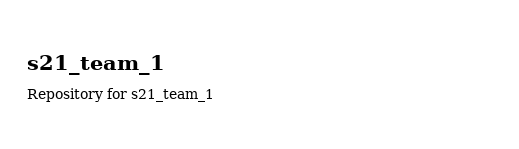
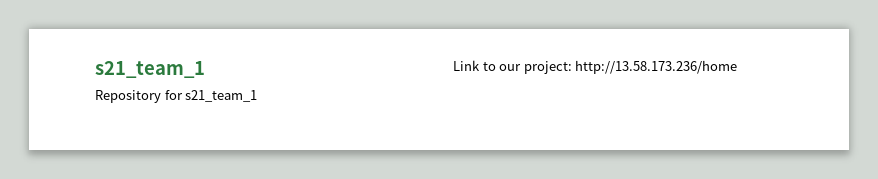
+ Link to our project: http://13.58.173.236/home

